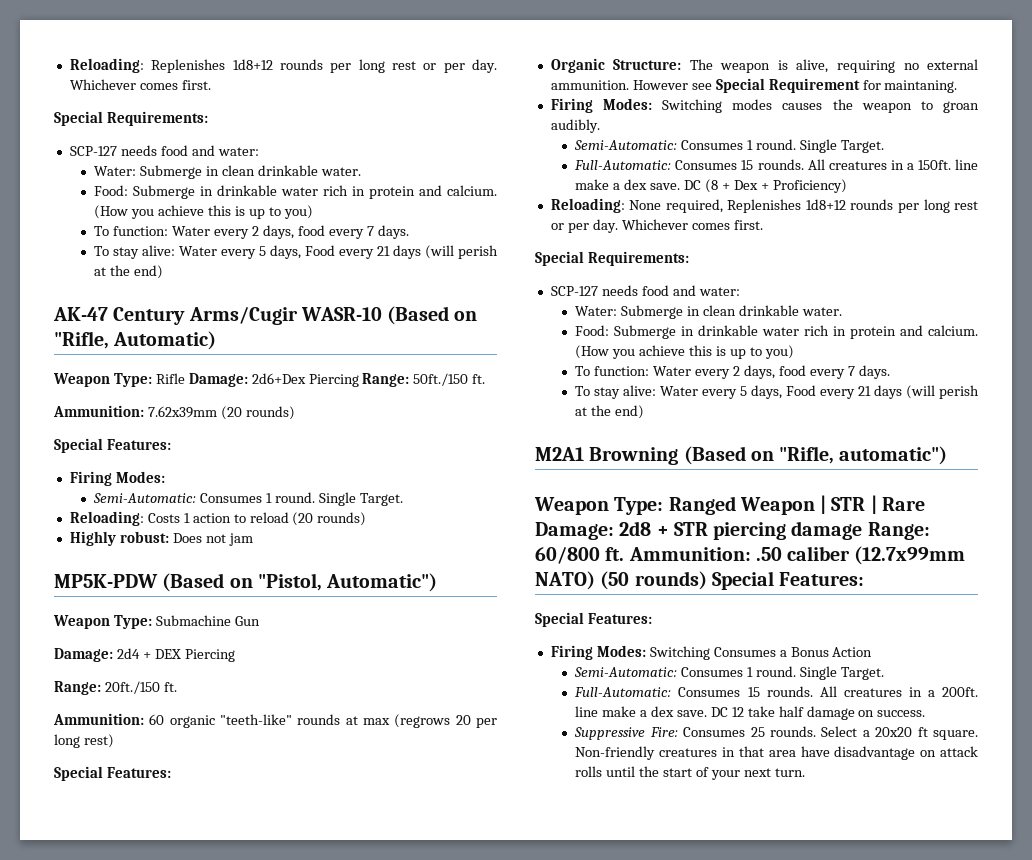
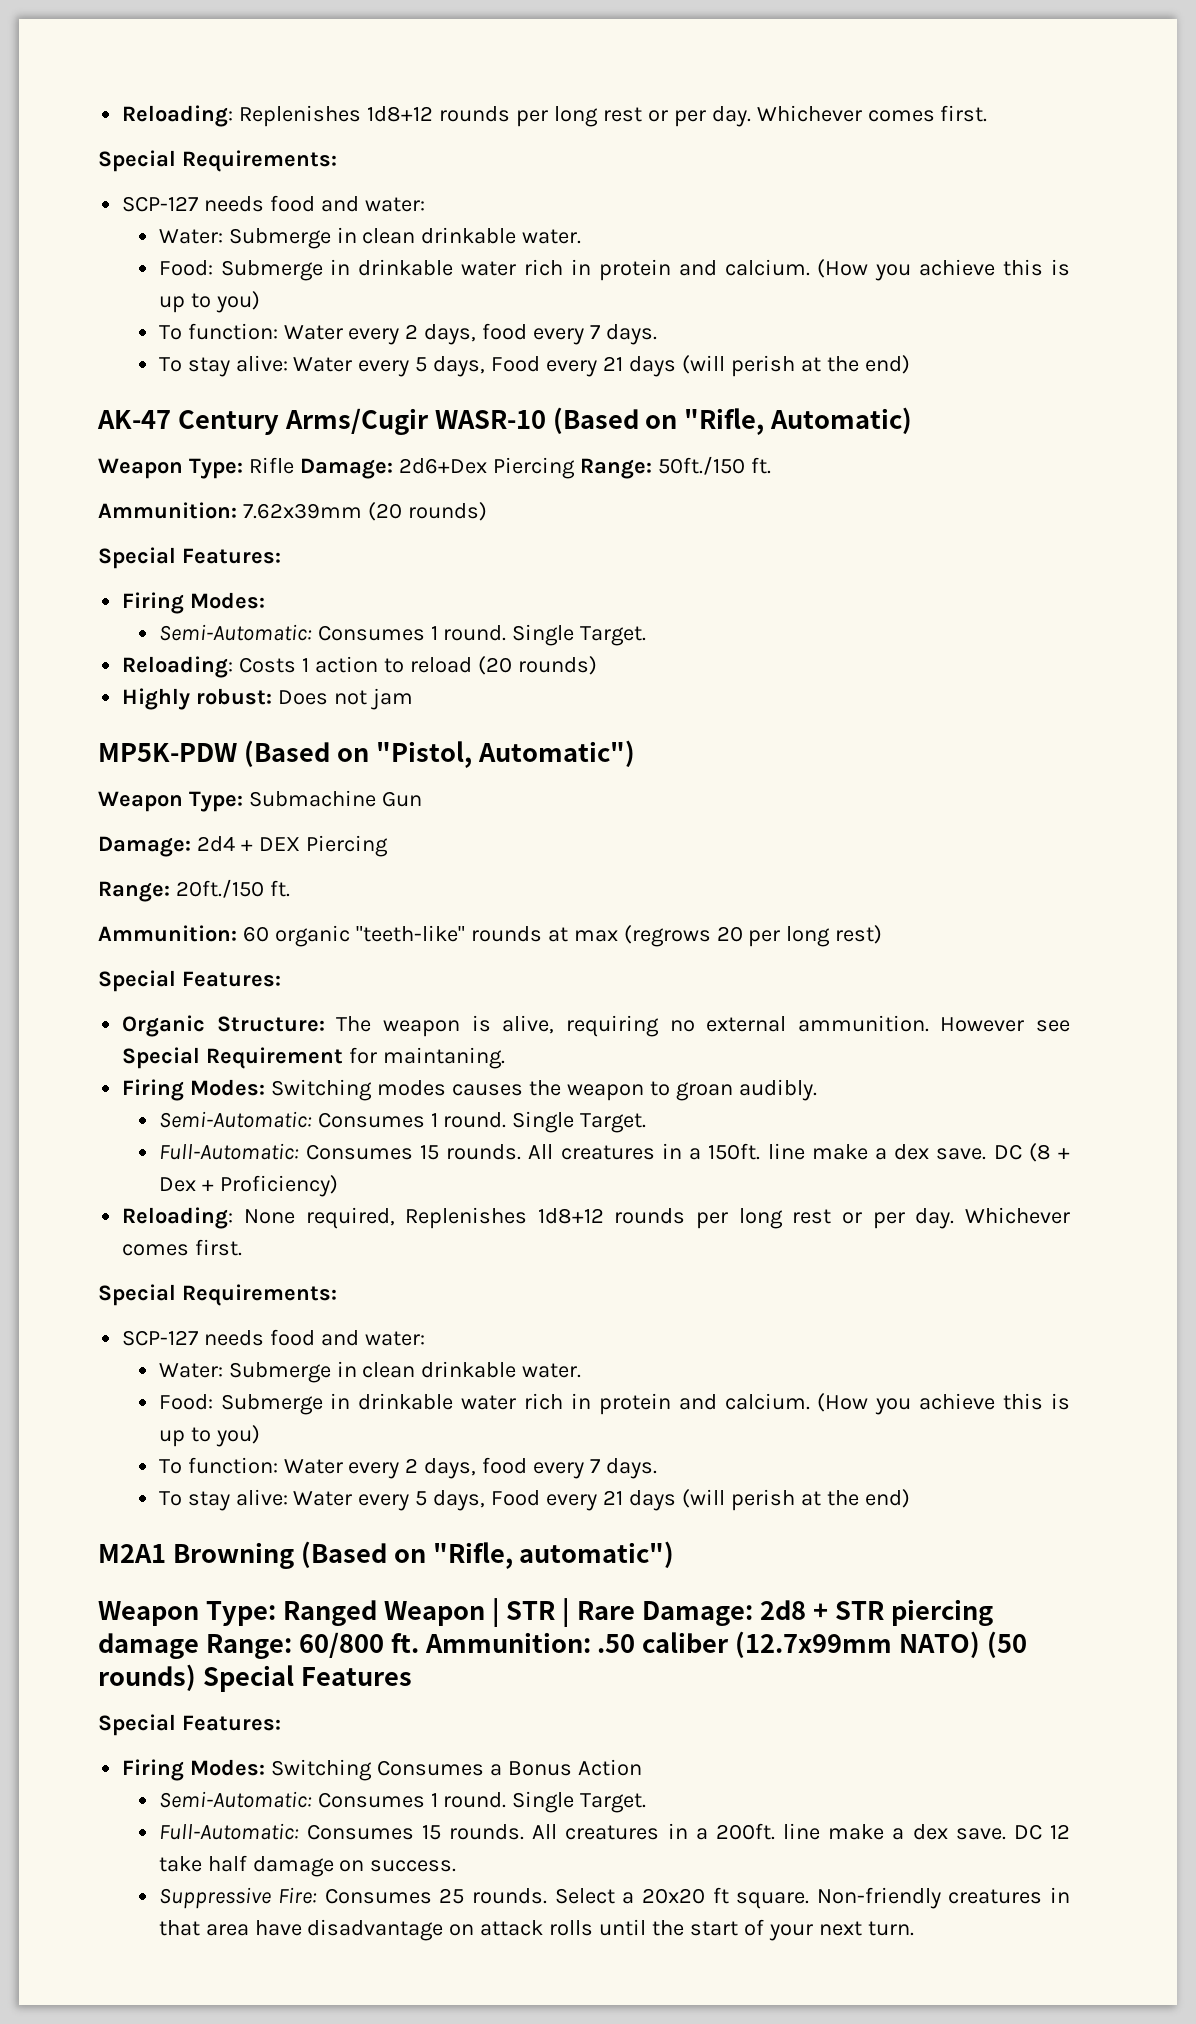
- Ammunition: .50 caliber (12.7x99mm NATO) (50 rounds) Special Features:
+ Ammunition: .50 caliber (12.7x99mm NATO) (50 rounds) Special Features

